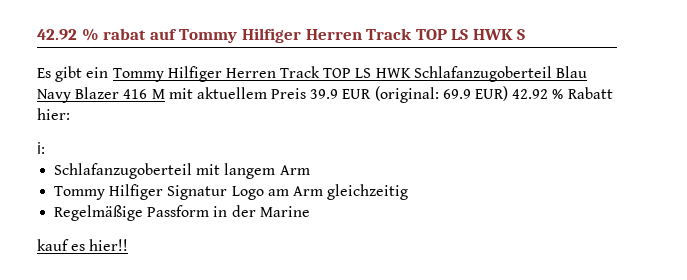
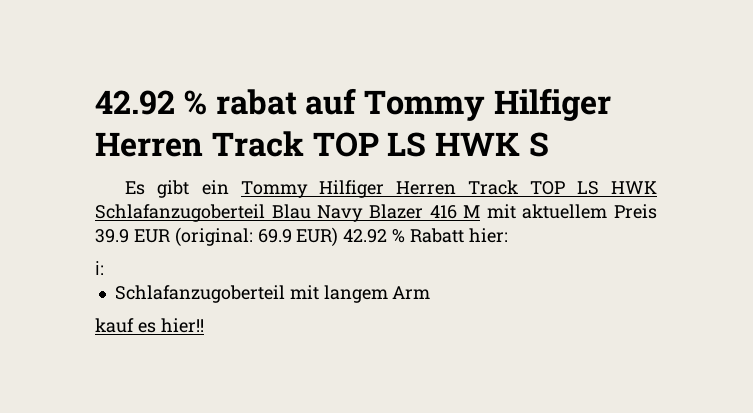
- Tommy Hilfiger Signatur Logo am Arm gleichzeitig
- Regelmäßige Passform in der Marine

